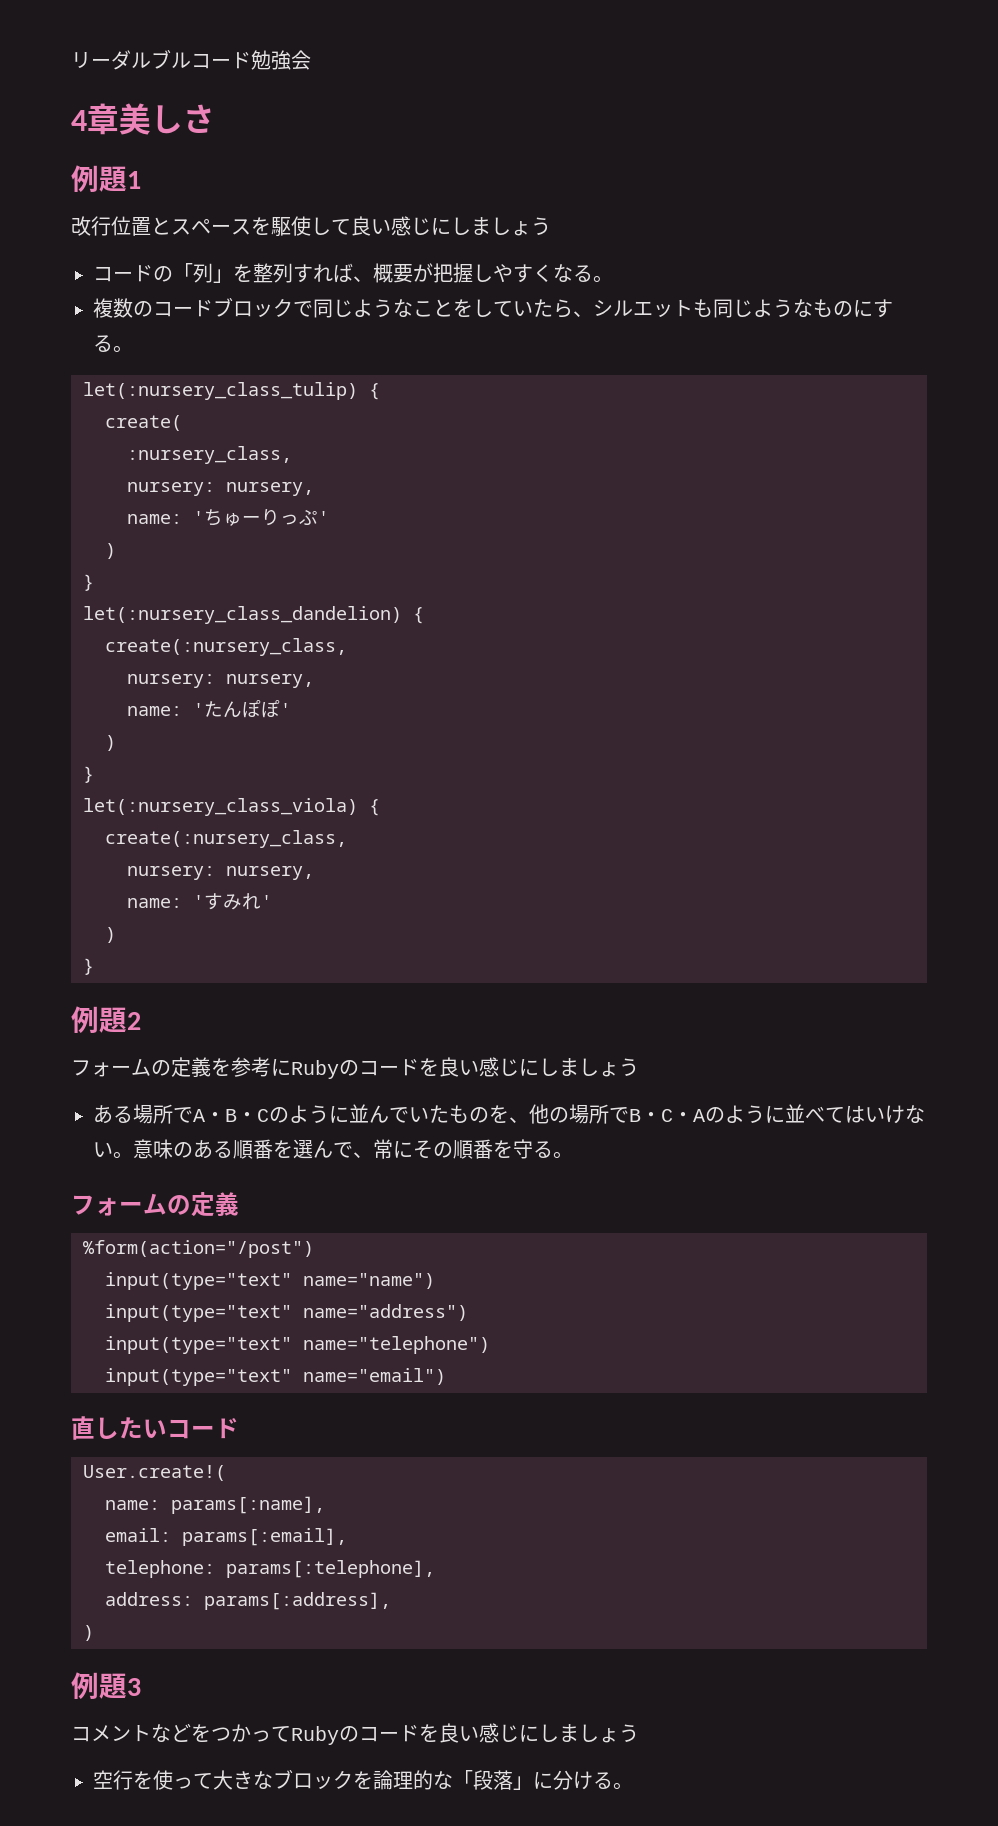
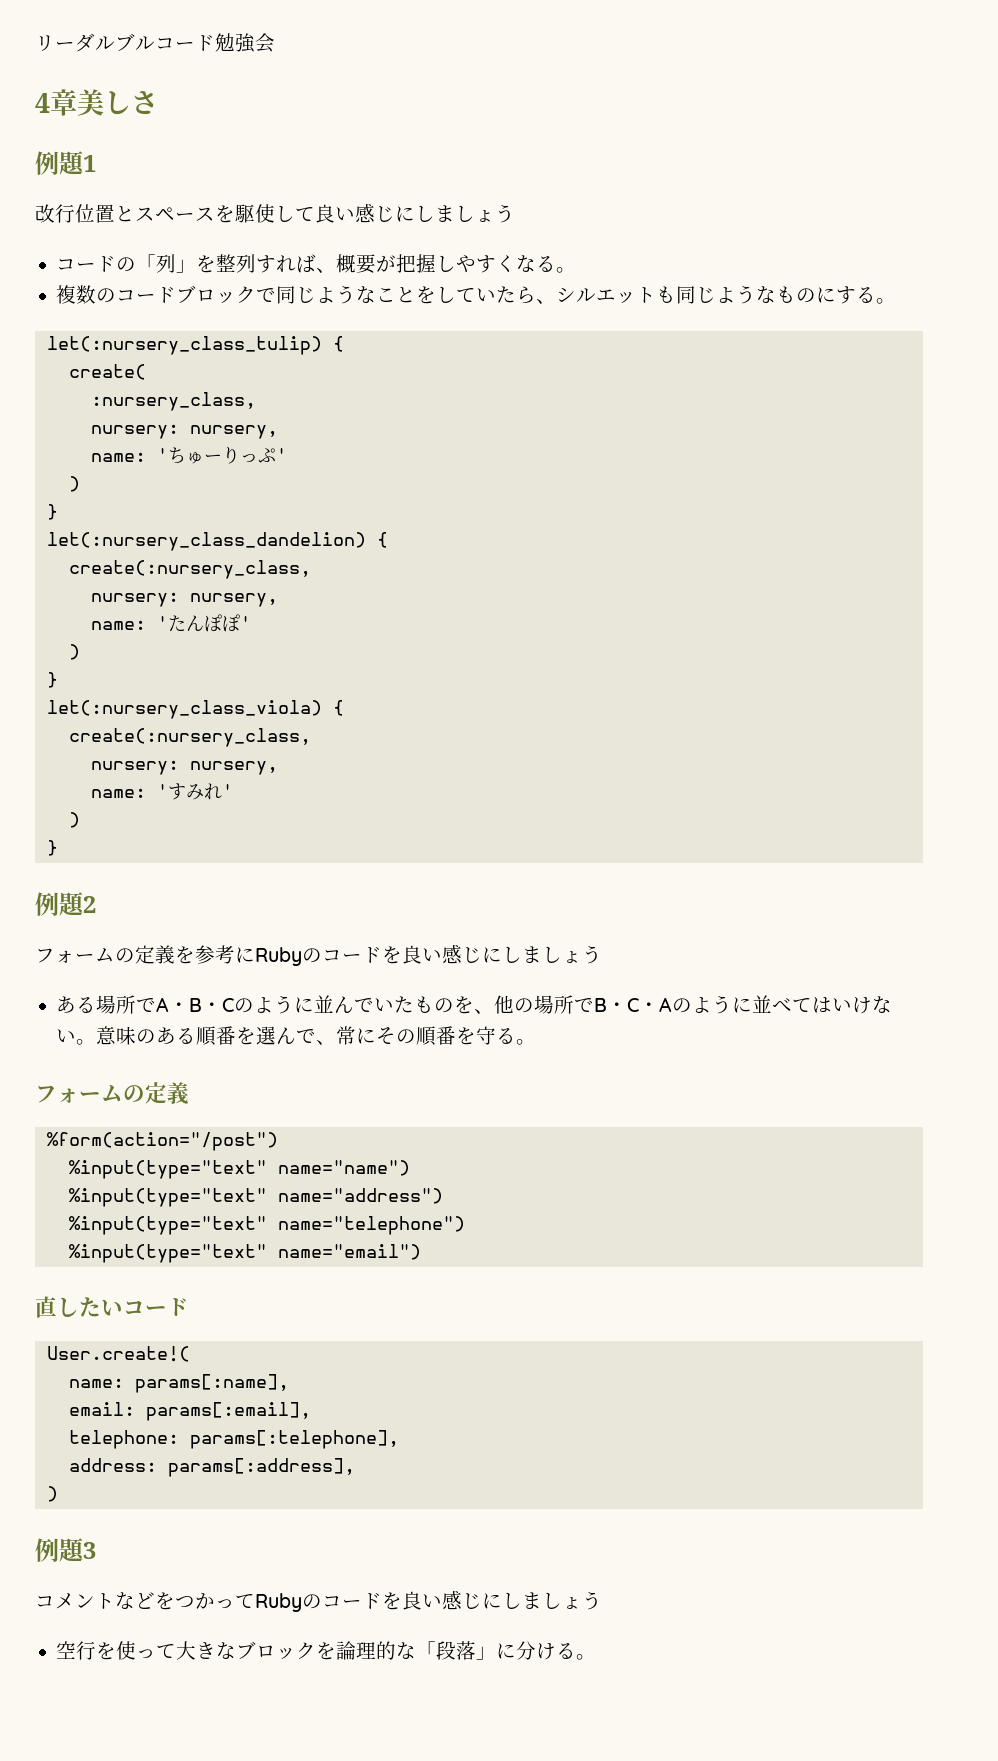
- input(type="text" name="name")
+ %input(type="text" name="name")
- input(type="text" name="address")
+ %input(type="text" name="address")
- input(type="text" name="telephone")
+ %input(type="text" name="telephone")
- input(type="text" name="email")
+ %input(type="text" name="email")

